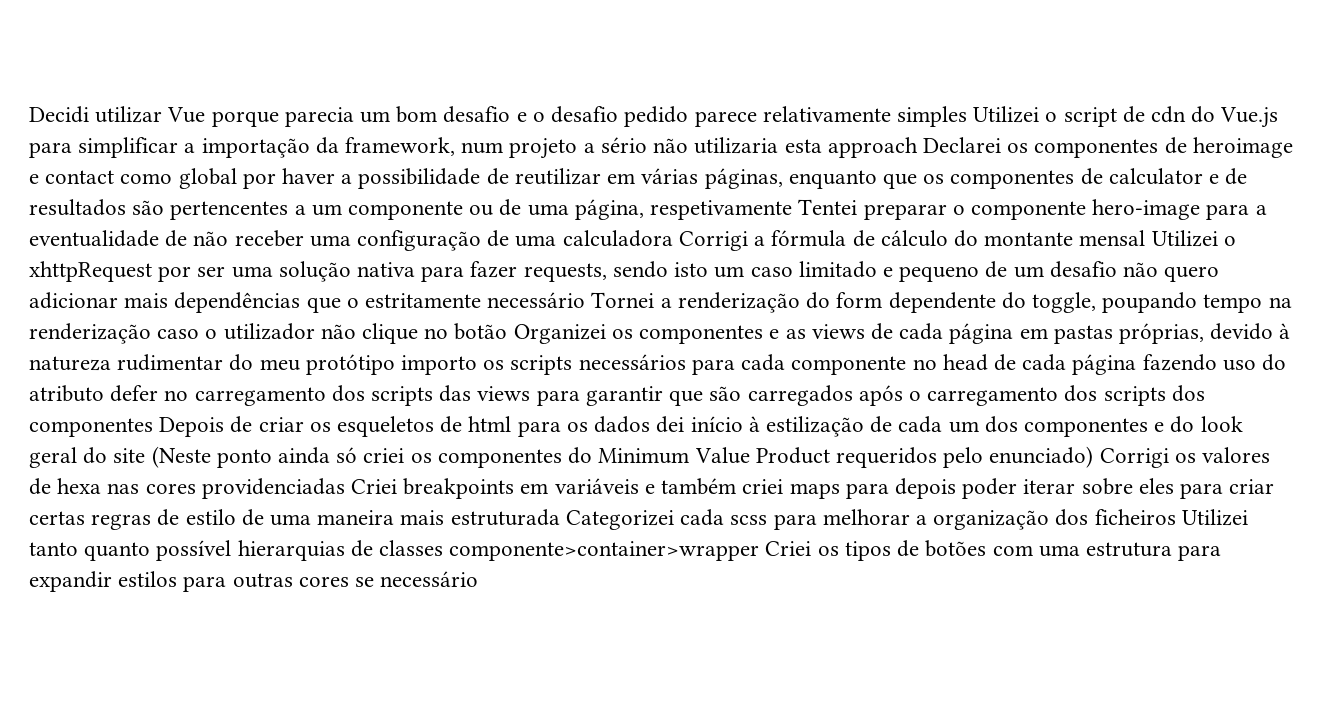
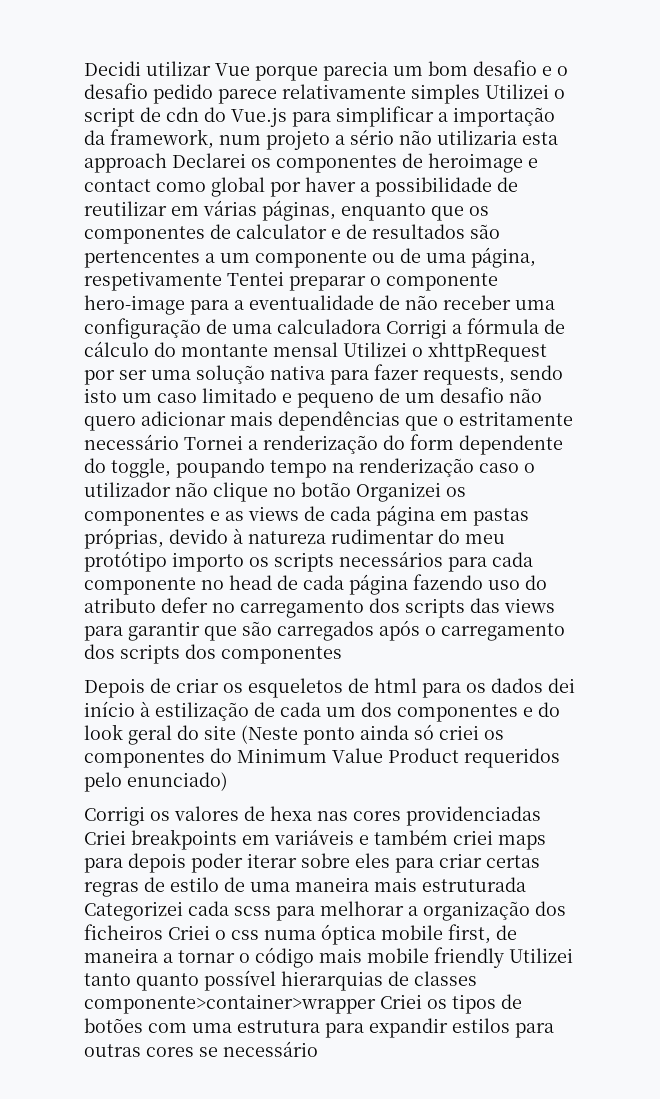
- Decidi utilizar Vue porque parecia um bom desafio e o desafio pedido parece relativamente simples Utilizei o script de cdn do Vue.js para simplificar a importação da framework, num projeto a sério não utilizaria esta approach Declarei os componentes de heroimage e contact como global por haver a possibilidade de reutilizar em várias páginas, enquanto que os componentes de calculator e de resultados são pertencentes a um componente ou de uma página, respetivamente Tentei preparar o componente hero-image para a eventualidade de não receber uma configuração de uma calculadora Corrigi a fórmula de cálculo do montante mensal Utilizei o xhttpRequest por ser uma solução nativa para fazer requests, sendo isto um caso limitado e pequeno de um desafio não quero adicionar mais dependências que o estritamente necessário Tornei a renderização do form dependente do toggle, poupando tempo na renderização caso o utilizador não clique no botão Organizei os componentes e as views de cada página em pastas próprias, devido à natureza rudimentar do meu protótipo importo os scripts necessários para cada componente no head de cada página fazendo uso do atributo defer no carregamento dos scripts das views para garantir que são carregados após o carregamento dos scripts dos componentes Depois de criar os esqueletos de html para os dados dei início à estilização de cada um dos componentes e do look geral do site (Neste ponto ainda só criei os componentes do Minimum Value Product requeridos pelo enunciado) Corrigi os valores de hexa nas cores providenciadas Criei breakpoints em variáveis e também criei maps para depois poder iterar sobre eles para criar certas regras de estilo de uma maneira mais estruturada Categorizei cada scss para melhorar a organização dos ficheiros Utilizei tanto quanto possível hierarquias de classes componente>container>wrapper Criei os tipos de botões com uma estrutura para expandir estilos para outras cores se necessário
+ Decidi utilizar Vue porque parecia um bom desafio e o desafio pedido parece relativamente simples Utilizei o script de cdn do Vue.js para simplificar a importação da framework, num projeto a sério não utilizaria esta approach Declarei os componentes de heroimage e contact como global por haver a possibilidade de reutilizar em várias páginas, enquanto que os componentes de calculator e de resultados são pertencentes a um componente ou de uma página, respetivamente Tentei preparar o componente hero-image para a eventualidade de não receber uma configuração de uma calculadora Corrigi a fórmula de cálculo do montante mensal Utilizei o xhttpRequest por ser uma solução nativa para fazer requests, sendo isto um caso limitado e pequeno de um desafio não quero adicionar mais dependências que o estritamente necessário Tornei a renderização do form dependente do toggle, poupando tempo na renderização caso o utilizador não clique no botão Organizei os componentes e as views de cada página em pastas próprias, devido à natureza rudimentar do meu protótipo importo os scripts necessários para cada componente no head de cada página fazendo uso do atributo defer no carregamento dos scripts das views para garantir que são carregados após o carregamento dos scripts dos componentes
+ Depois de criar os esqueletos de html para os dados dei início à estilização de cada um dos componentes e do look geral do site (Neste ponto ainda só criei os componentes do Minimum Value Product requeridos pelo enunciado)
+ Corrigi os valores de hexa nas cores providenciadas Criei breakpoints em variáveis e também criei maps para depois poder iterar sobre eles para criar certas regras de estilo de uma maneira mais estruturada Categorizei cada scss para melhorar a organização dos ficheiros Criei o css numa óptica mobile first, de maneira a tornar o código mais mobile friendly Utilizei tanto quanto possível hierarquias de classes componente>container>wrapper Criei os tipos de botões com uma estrutura para expandir estilos para outras cores se necessário

